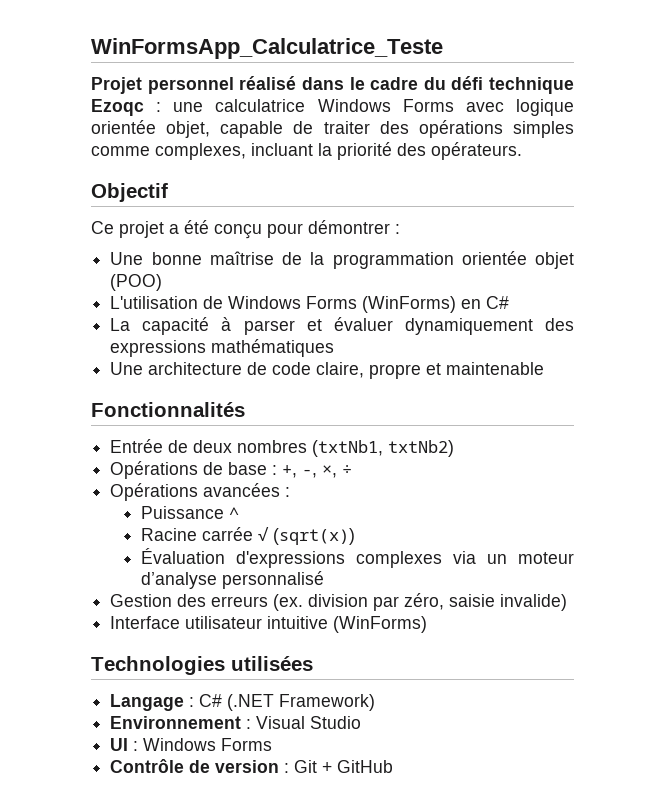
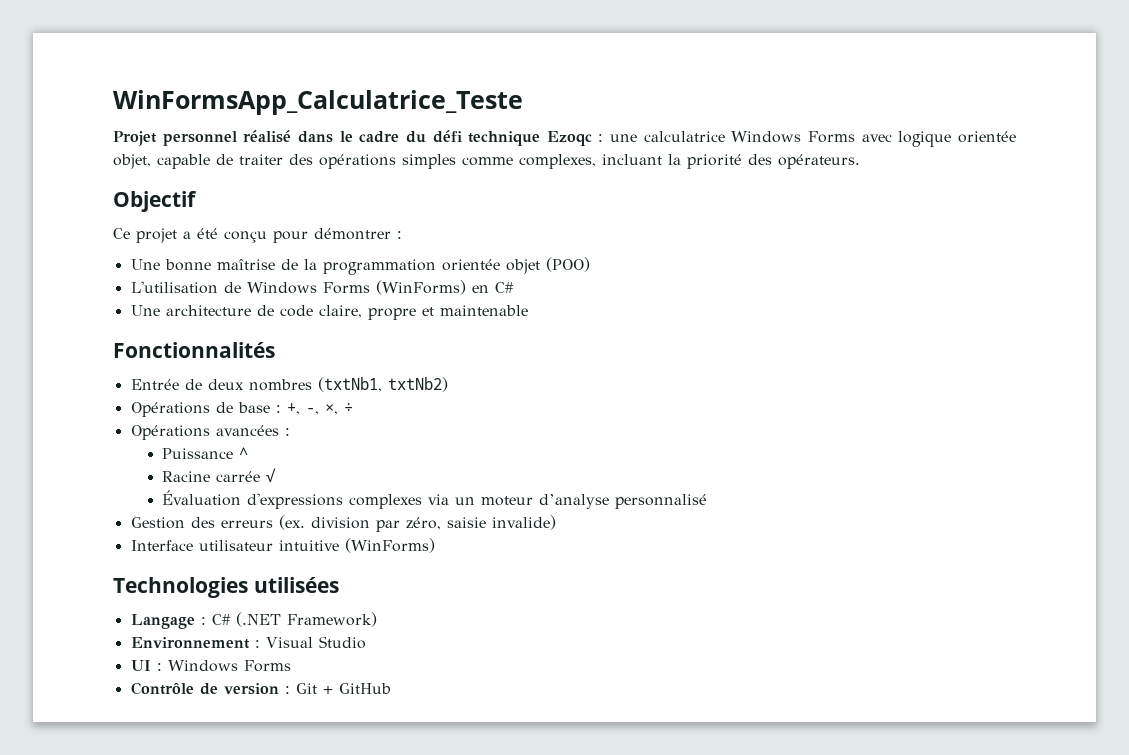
- La capacité à parser et évaluer dynamiquement des expressions mathématiques
- Racine carrée √ (sqrt(x))
+ Racine carrée √

